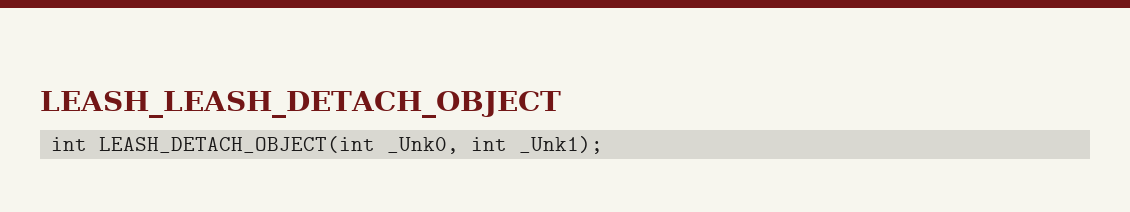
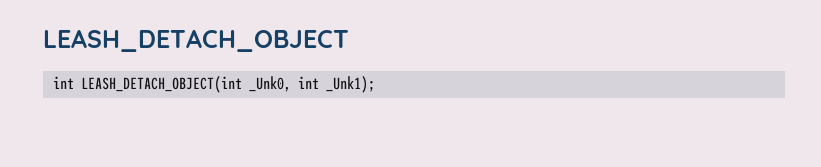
- LEASH_LEASH_DETACH_OBJECT
+ LEASH_DETACH_OBJECT

